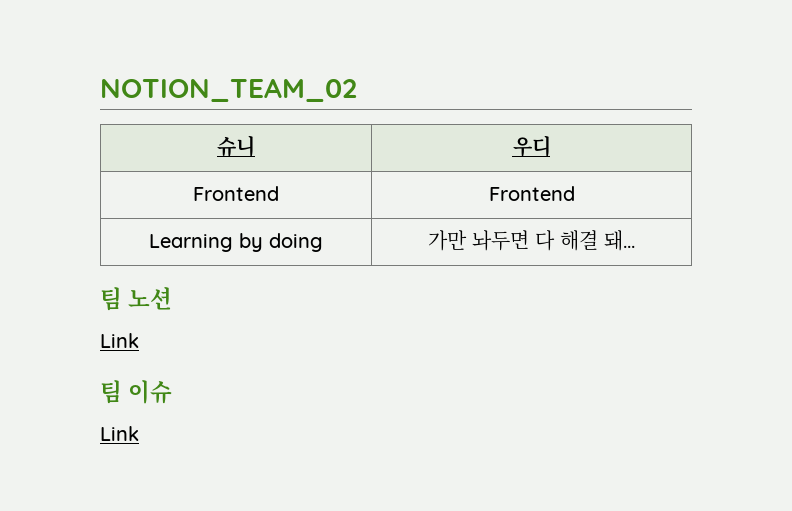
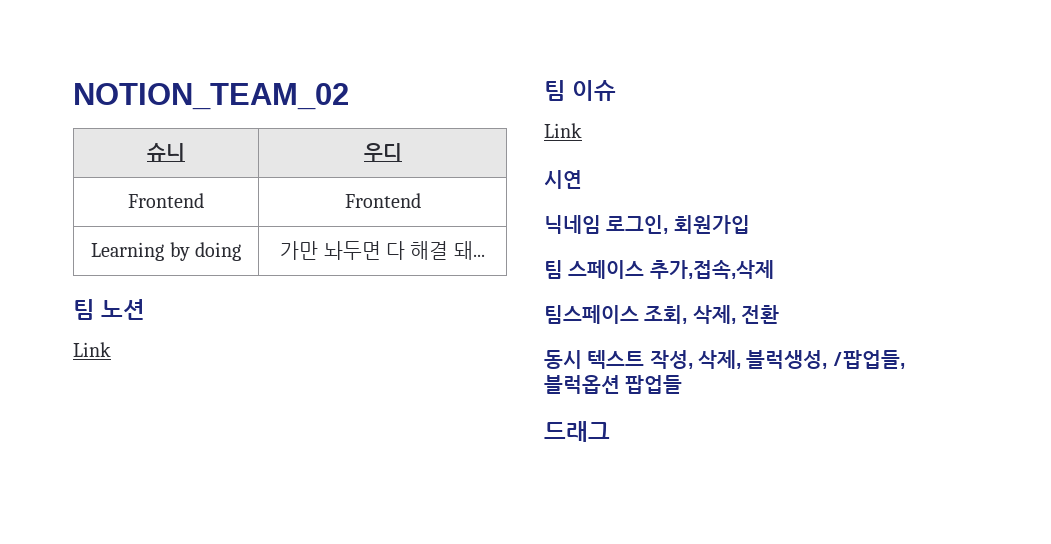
+ 시연
+ 닉네임 로그인, 회원가입
+ 팀 스페이스 추가,접속,삭제
+ 팀스페이스 조회, 삭제, 전환
+ 동시 텍스트 작성, 삭제, 블럭생성, /팝업들, 블럭옵션 팝업들
+ 드래그

